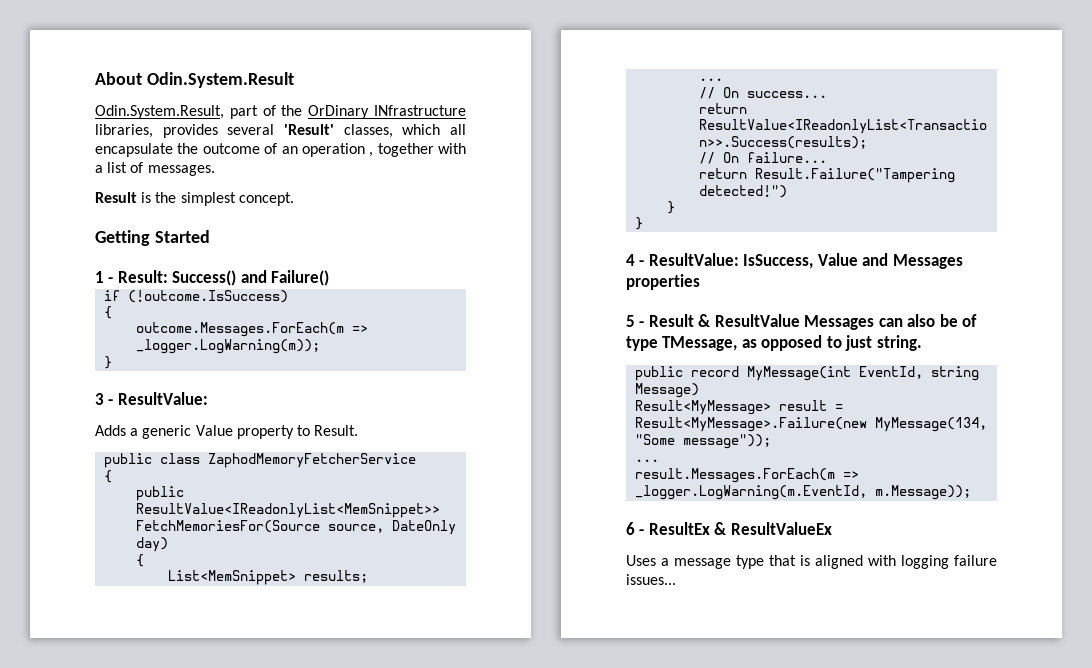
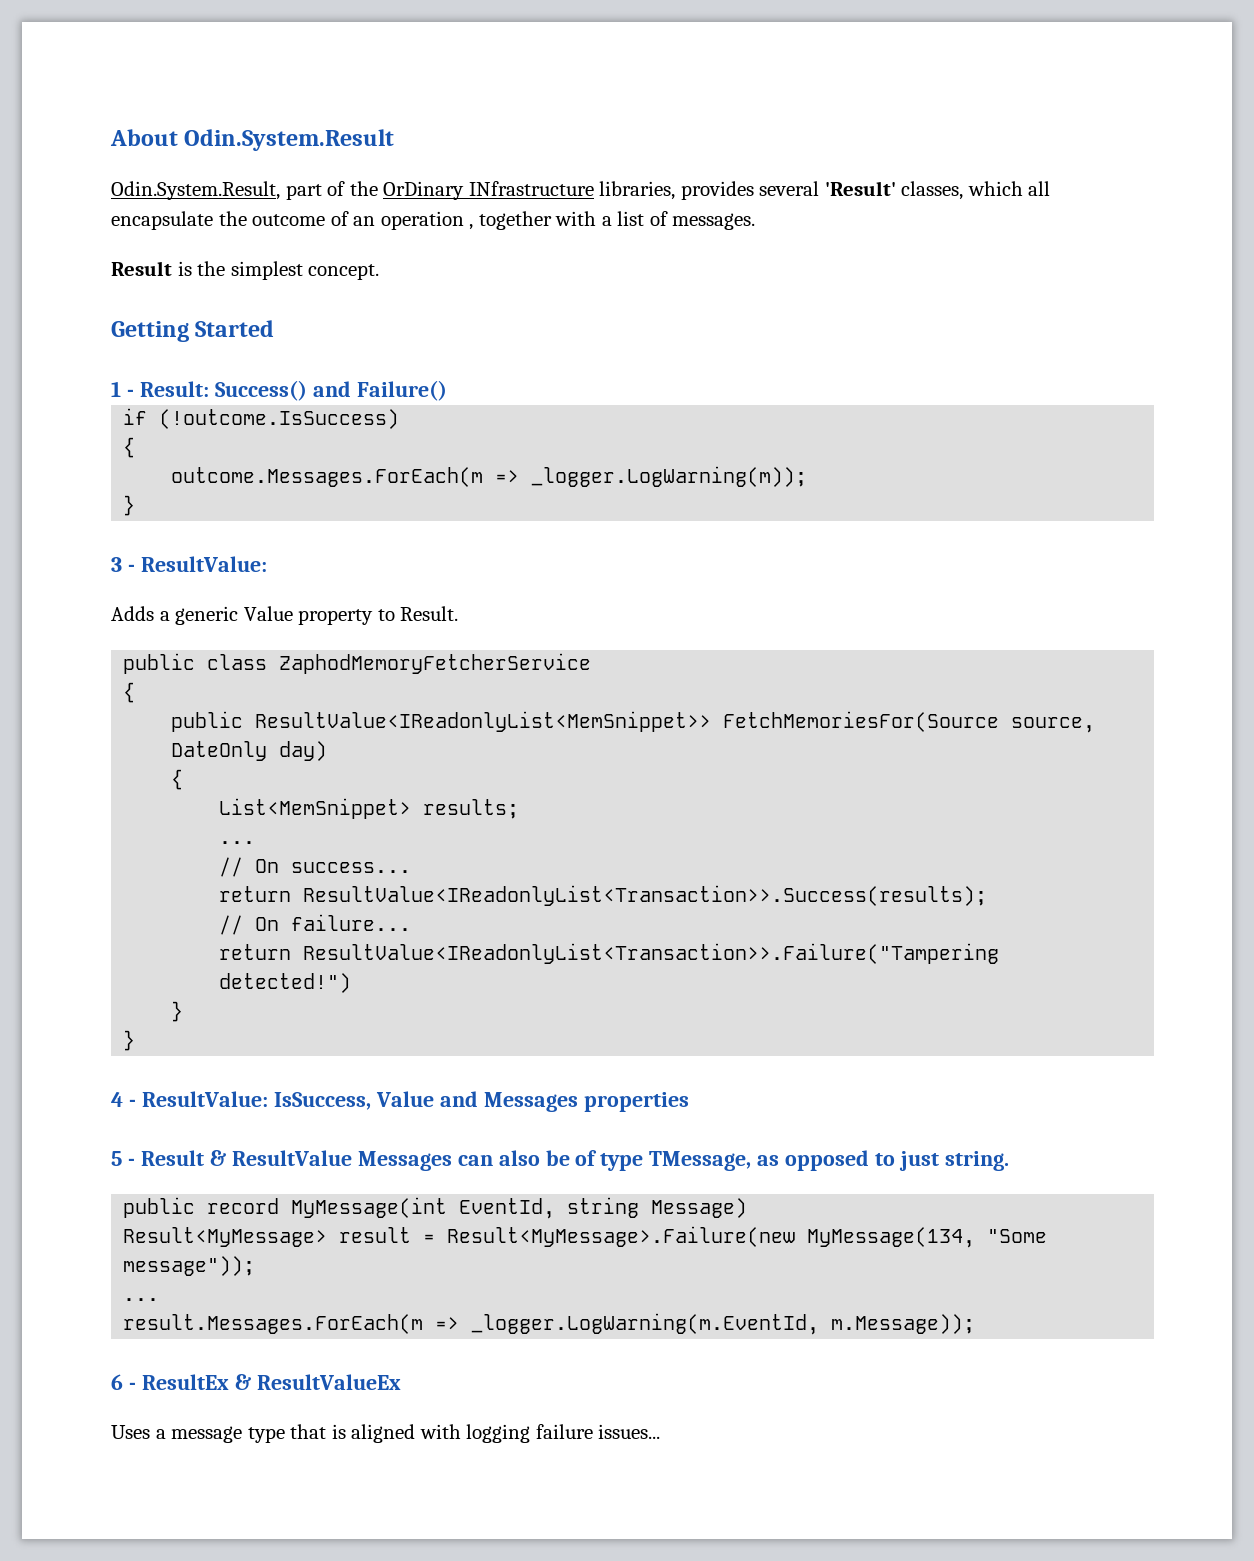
- return Result.Failure("Tampering detected!")
+ return ResultValue<IReadonlyList<Transaction>>.Failure("Tampering detected!")

